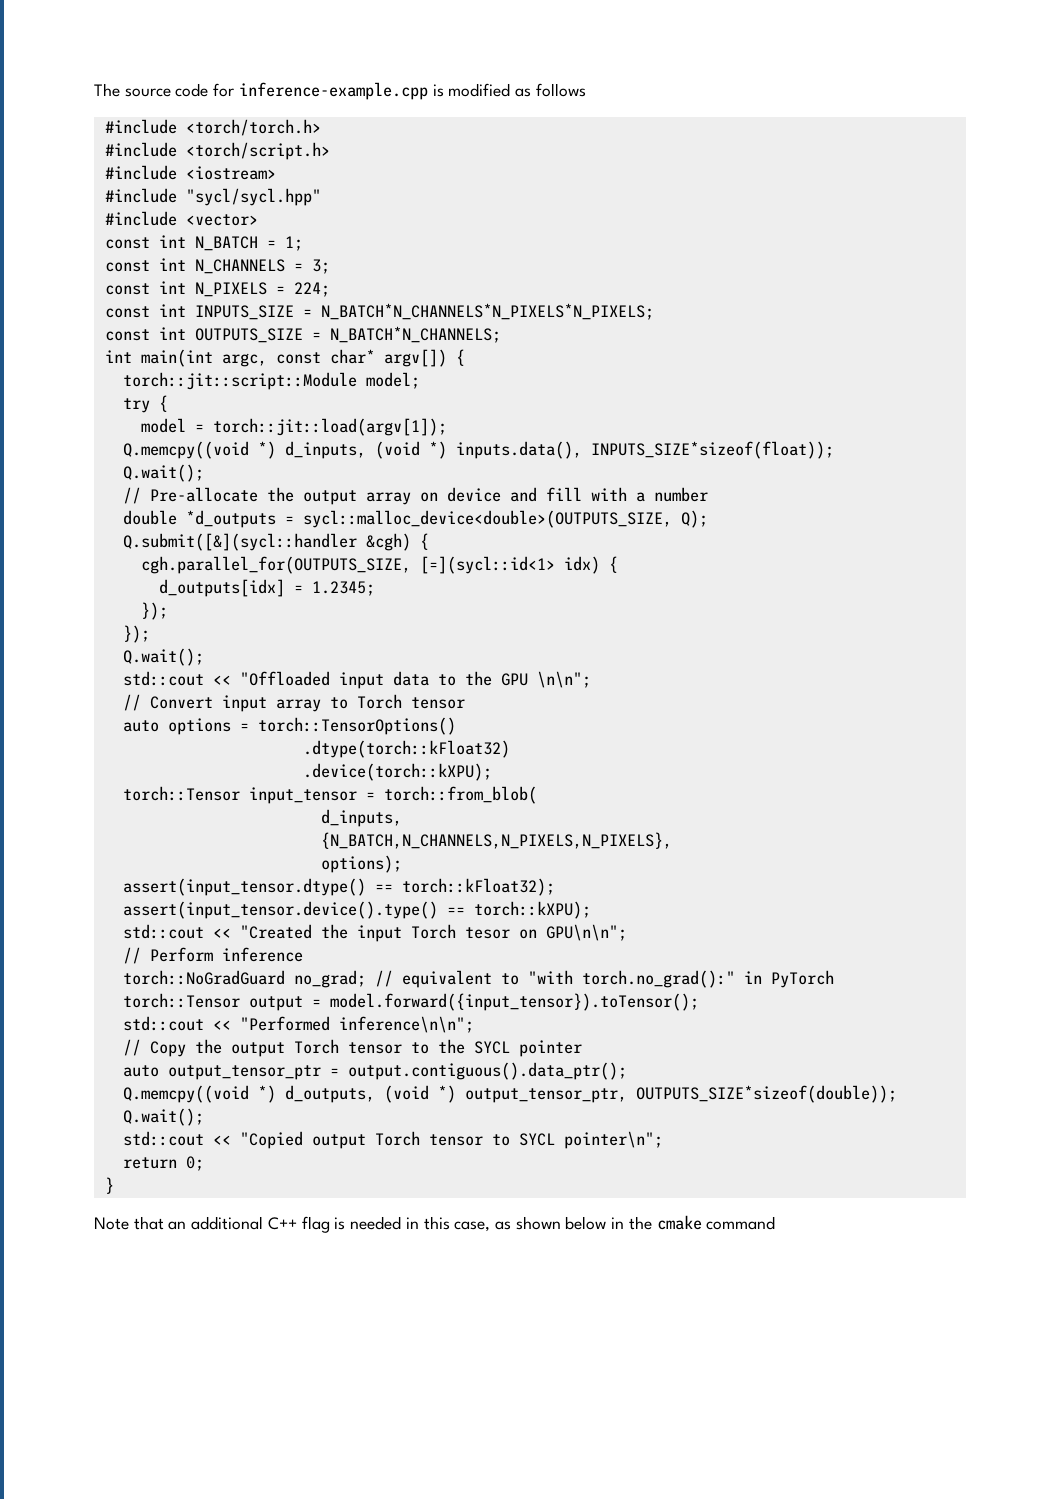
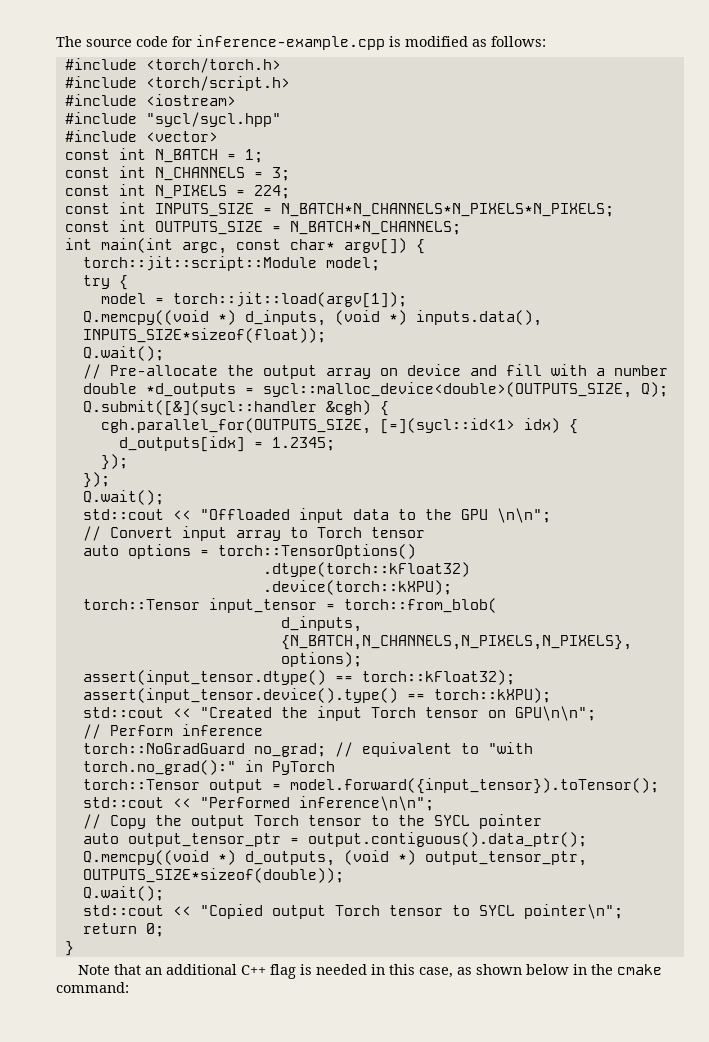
- The source code for inference-example.cpp is modified as follows
+ The source code for inference-example.cpp is modified as follows:
- std::cout << "Created the input Torch tesor on GPU\n\n";
+ std::cout << "Created the input Torch tensor on GPU\n\n";
- Note that an additional C++ flag is needed in this case, as shown below in the cmake command
+ Note that an additional C++ flag is needed in this case, as shown below in the cmake command:

